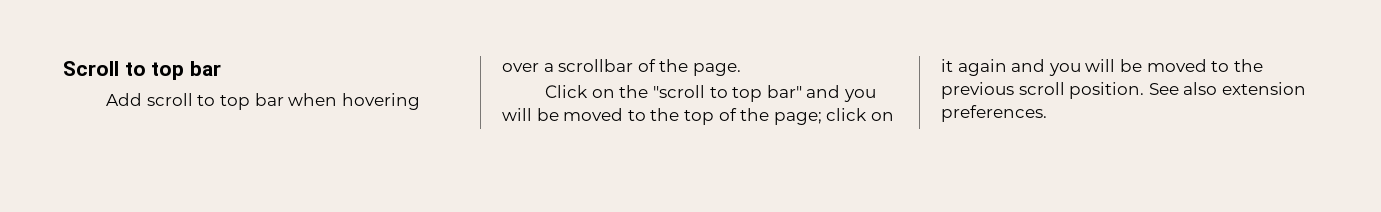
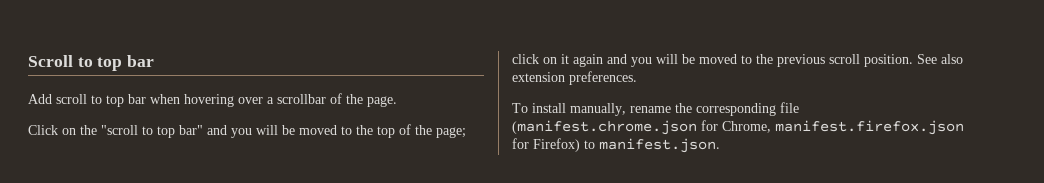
+ To install manually, rename the corresponding file (manifest.chrome.json for Chrome, manifest.firefox.json for Firefox) to manifest.json.

